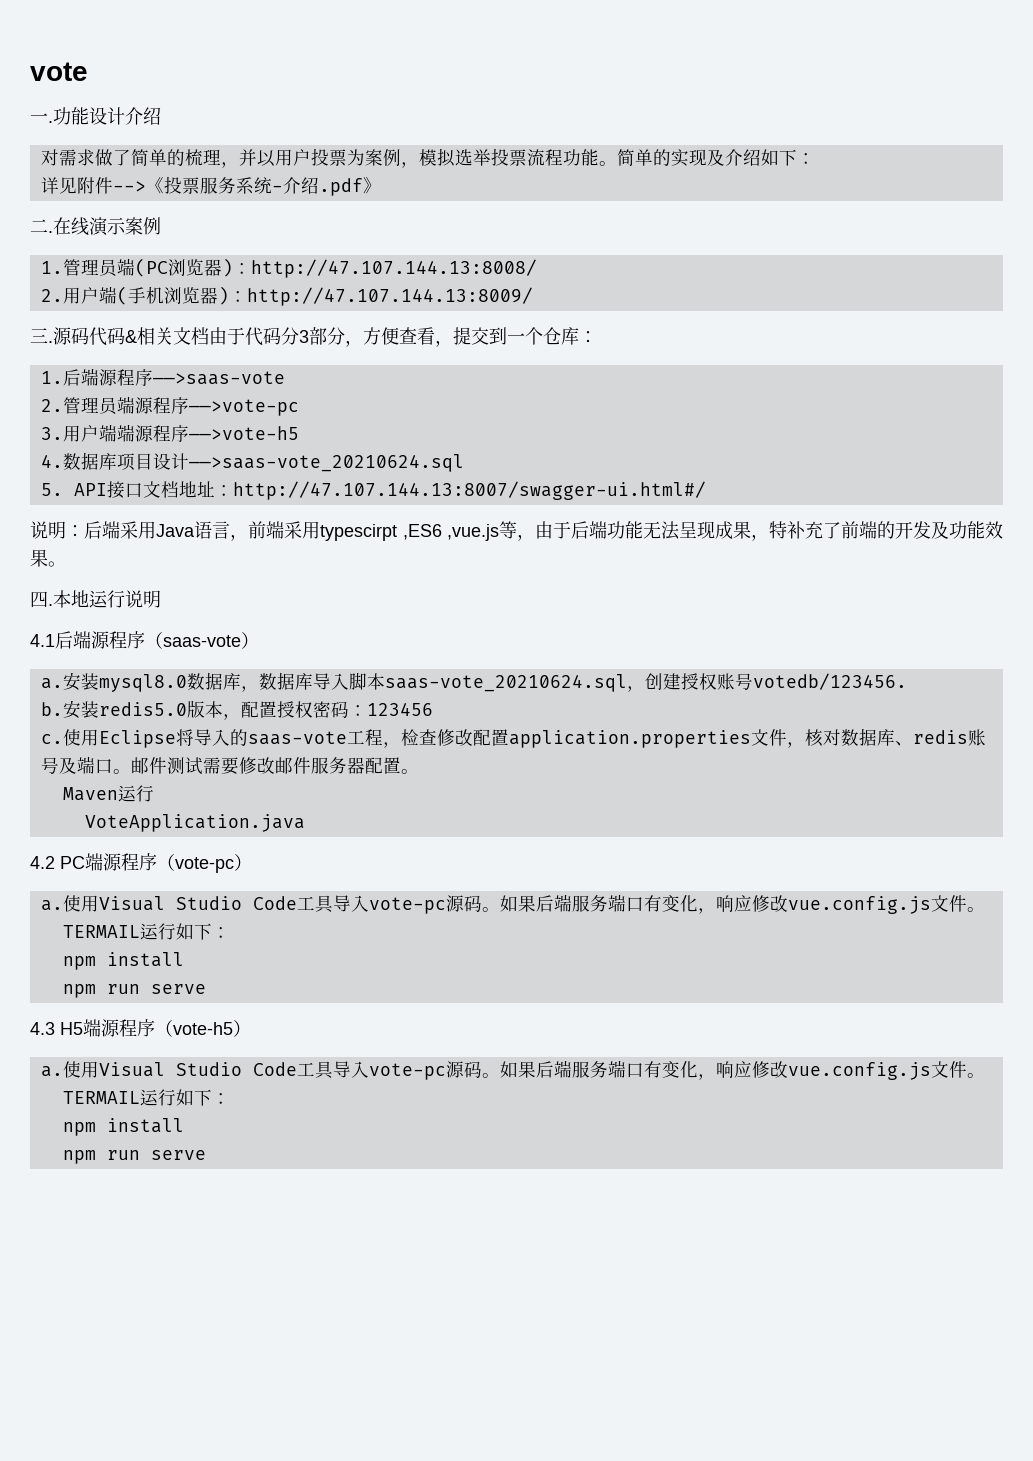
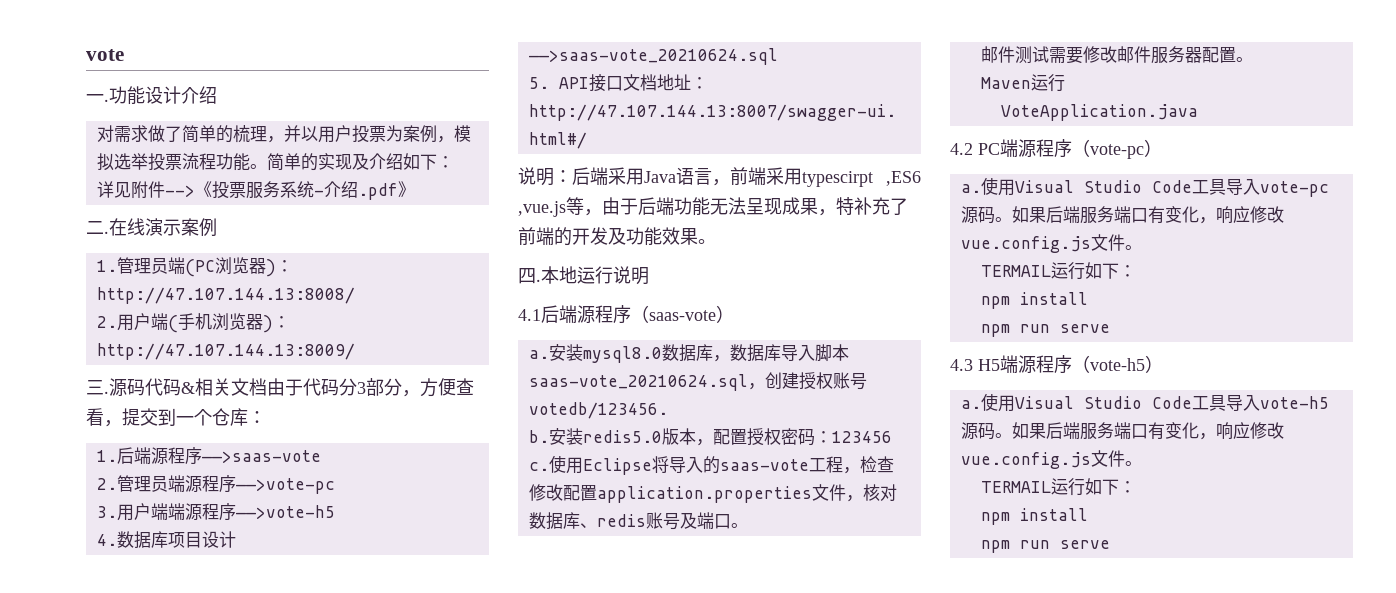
- 使用Eclipse将导入的saas-vote工程，检查修改配置application.properties文件，核对数据库、redis账号及端口。邮件测试需要修改邮件服务器配置。
+ 使用Eclipse将导入的saas-vote工程，检查修改配置application.properties文件，核对数据库、redis账号及端口。
+ 邮件测试需要修改邮件服务器配置。
  4.3 H5端源程序（vote-h5）
- a.使用Visual Studio Code工具导入vote-pc源码。
+ a.使用Visual Studio Code工具导入vote-h5源码。

